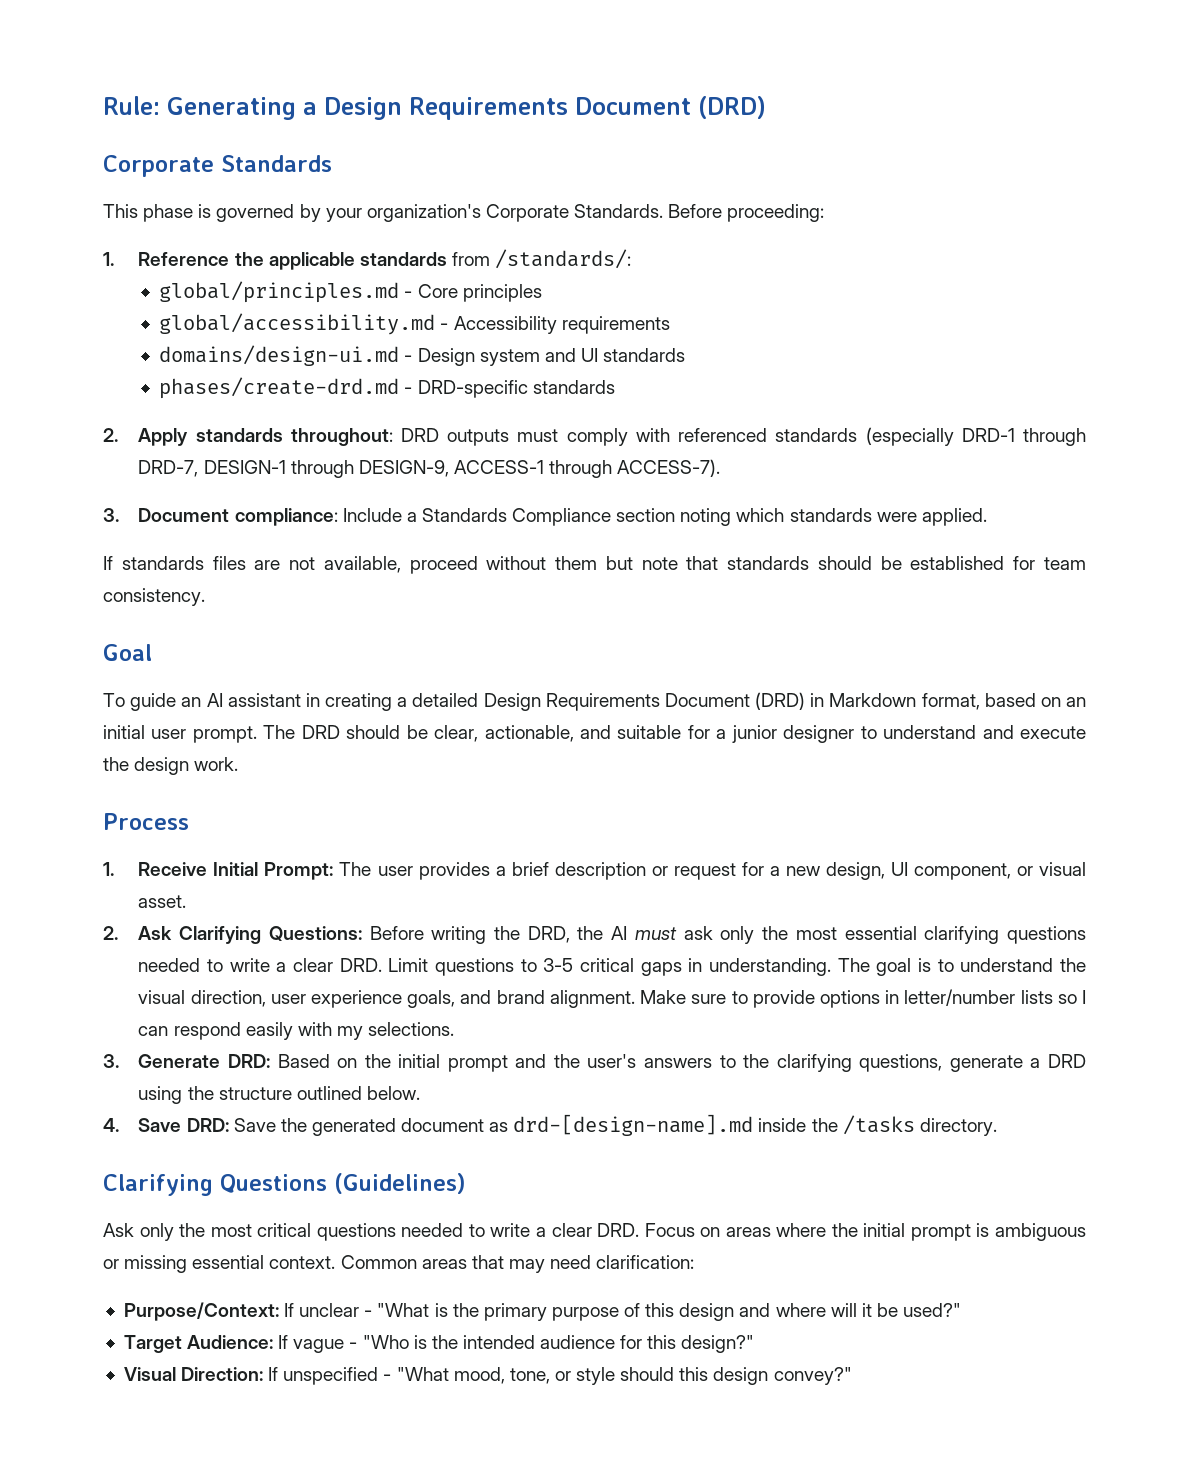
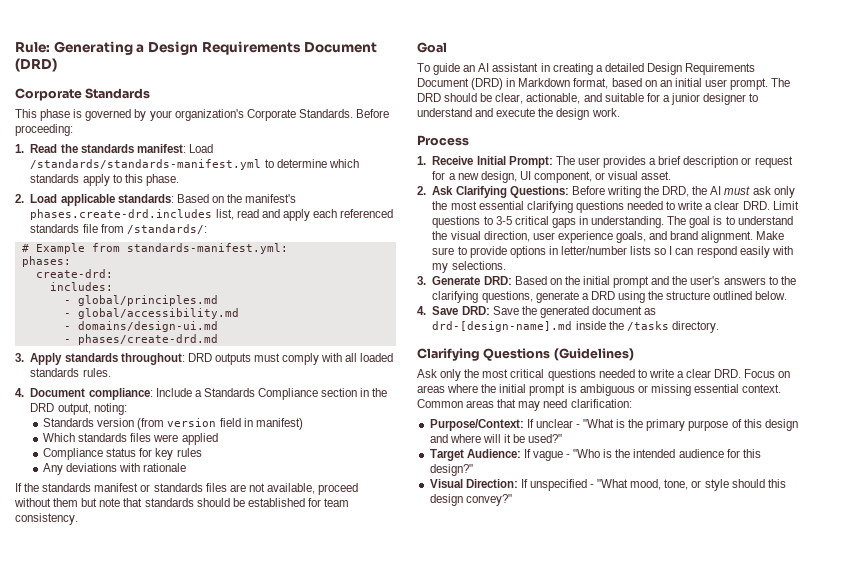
- 1. Reference the applicable standards from /standards/:
- global/principles.md - Core principles
- global/accessibility.md - Accessibility requirements
- domains/design-ui.md - Design system and UI standards
- phases/create-drd.md - DRD-specific standards
- 2. Apply standards throughout: DRD outputs must comply with referenced standards (especially DRD-1 through DRD-7, DESIGN-1 through DESIGN-9, ACCESS-1 through ACCESS-7).
- 3. Document compliance: Include a Standards Compliance section noting which standards were applied.
- If standards files are not available, proceed without them but note that standards should be established for team consistency.
+ 1. Read the standards manifest: Load /standards/standards-manifest.yml to determine which standards apply to this phase.
+ 2. Load applicable standards: Based on the manifest's phases.create-drd.includes list, read and apply each referenced standards file from /standards/:
+ # Example from standards-manifest.yml:
+ phases:
+ create-drd:
+ includes:
+ - global/principles.md
+ - global/accessibility.md
+ - domains/design-ui.md
+ - phases/create-drd.md
+ 3. Apply standards throughout: DRD outputs must comply with all loaded standards rules.
+ 4. Document compliance: Include a Standards Compliance section in the DRD output, noting:
+ Standards version (from version field in manifest)
+ Which standards files were applied
+ Compliance status for key rules
+ Any deviations with rationale
+ If the standards manifest or standards files are not available, proceed without them but note that standards should be established for team consistency.

